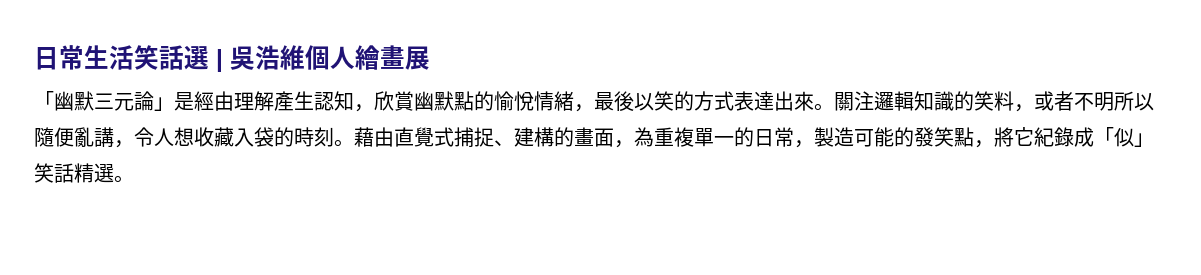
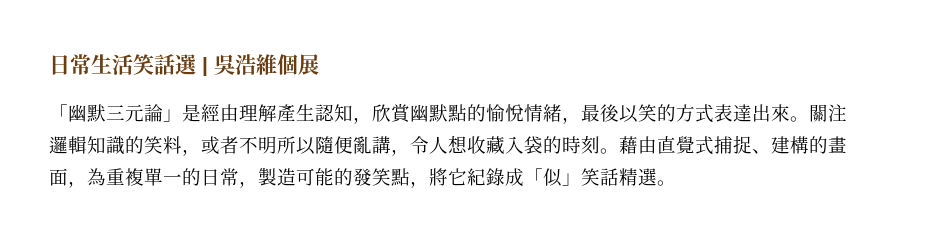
- 日常生活笑話選 | 吳浩維個人繪畫展
+ 日常生活笑話選 | 吳浩維個展

